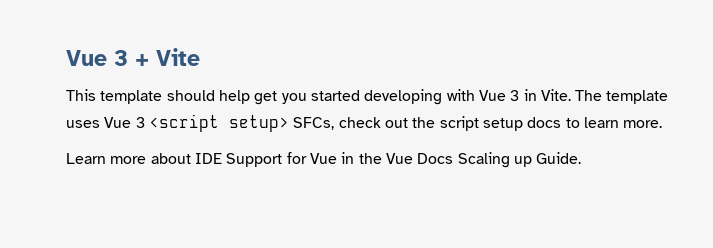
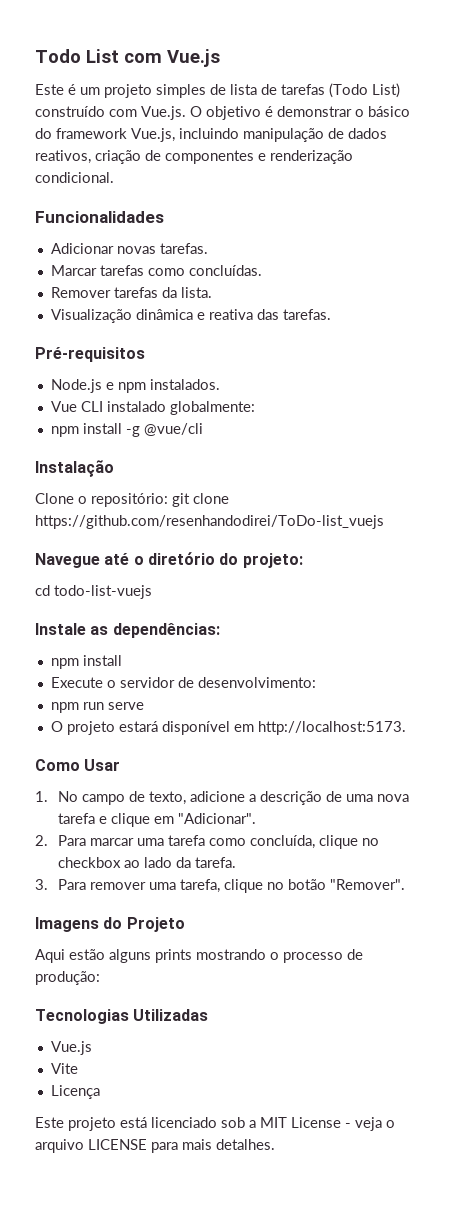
- Vue 3 + Vite
- This template should help get you started developing with Vue 3 in Vite. The template uses Vue 3 <script setup> SFCs, check out the script setup docs to learn more.
- Learn more about IDE Support for Vue in the Vue Docs Scaling up Guide.
+ Todo List com Vue.js
+ Este é um projeto simples de lista de tarefas (Todo List) construído com Vue.js. O objetivo é demonstrar o básico do framework Vue.js, incluindo manipulação de dados reativos, criação de componentes e renderização condicional.
+ Funcionalidades
+ Adicionar novas tarefas.
+ Marcar tarefas como concluídas.
+ Remover tarefas da lista.
+ Visualização dinâmica e reativa das tarefas.
+ Pré-requisitos
+ Node.js e npm instalados.
+ Vue CLI instalado globalmente:
+ npm install -g @vue/cli
+ Instalação
+ Clone o repositório: git clone https://github.com/resenhandodirei/ToDo-list_vuejs
+ Navegue até o diretório do projeto:
+ cd todo-list-vuejs
+ Instale as dependências:
+ npm install
+ Execute o servidor de desenvolvimento:
+ npm run serve
+ O projeto estará disponível em http://localhost:5173.
+ Como Usar
+ 1. No campo de texto, adicione a descrição de uma nova tarefa e clique em "Adicionar".
+ 2. Para marcar uma tarefa como concluída, clique no checkbox ao lado da tarefa.
+ 3. Para remover uma tarefa, clique no botão "Remover".
+ Imagens do Projeto
+ Aqui estão alguns prints mostrando o processo de produção:
+ Tecnologias Utilizadas
+ Vue.js
+ Vite
+ Licença
+ Este projeto está licenciado sob a MIT License - veja o arquivo LICENSE para mais detalhes.

